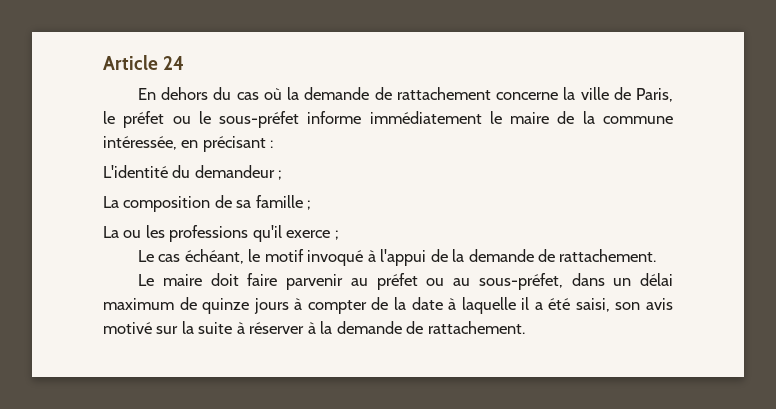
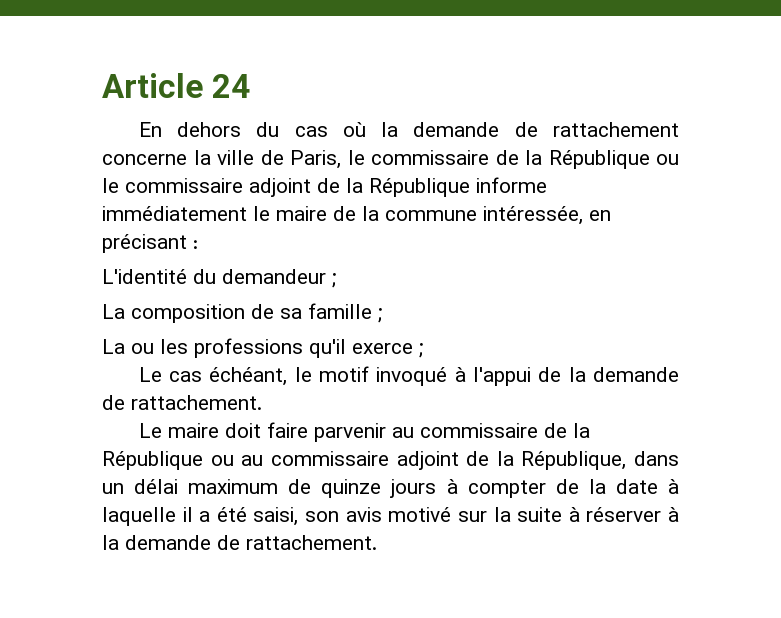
- En dehors du cas où la demande de rattachement concerne la ville de Paris, le préfet ou le sous-préfet informe immédiatement le maire de la commune intéressée, en précisant :
+ En dehors du cas où la demande de rattachement concerne la ville de Paris, le commissaire de la République ou le commissaire adjoint de la République informe immédiatement le maire de la commune intéressée, en précisant :
- Le maire doit faire parvenir au préfet ou au sous-préfet, dans un délai maximum de quinze jours à compter de la date à laquelle il a été saisi, son avis motivé sur la suite à réserver à la demande de rattachement.
+ Le maire doit faire parvenir au commissaire de la République ou au commissaire adjoint de la République, dans un délai maximum de quinze jours à compter de la date à laquelle il a été saisi, son avis motivé sur la suite à réserver à la demande de rattachement.

